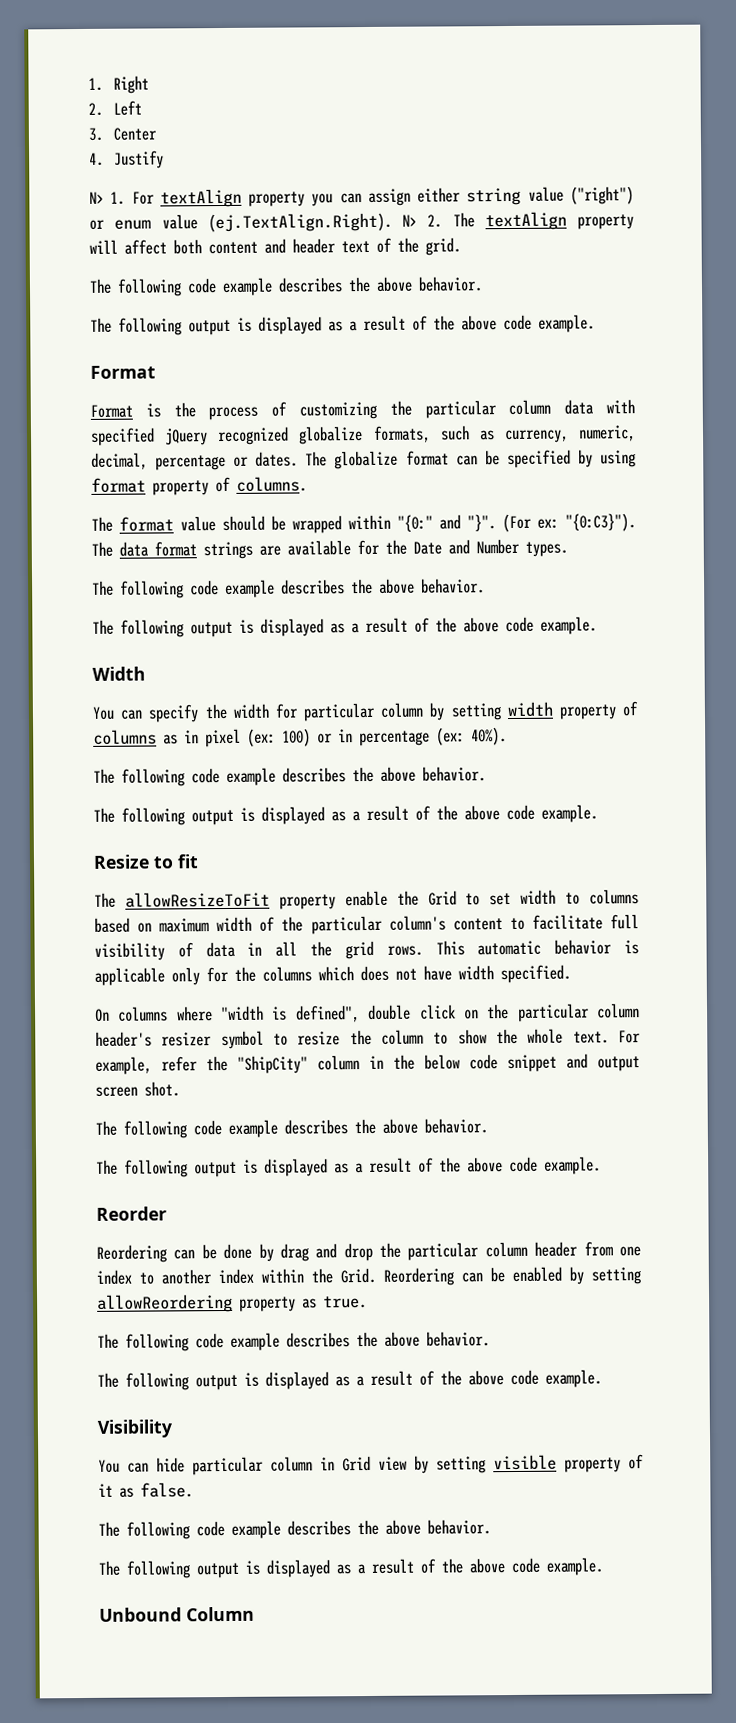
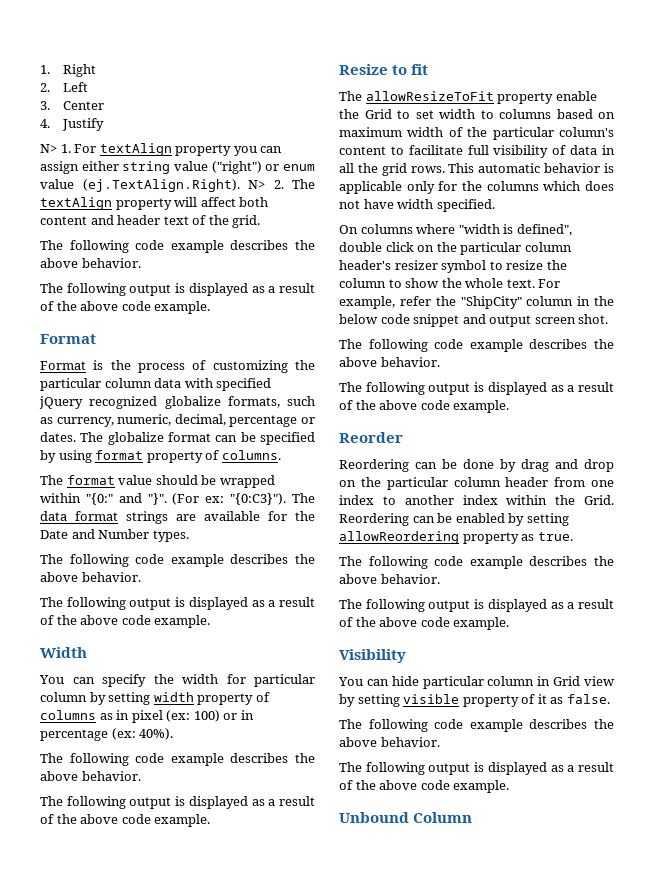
- Reordering can be done by drag and drop the particular column header from one index to another index within the Grid.
+ Reordering can be done by drag and drop on the particular column header from one index to another index within the Grid.

